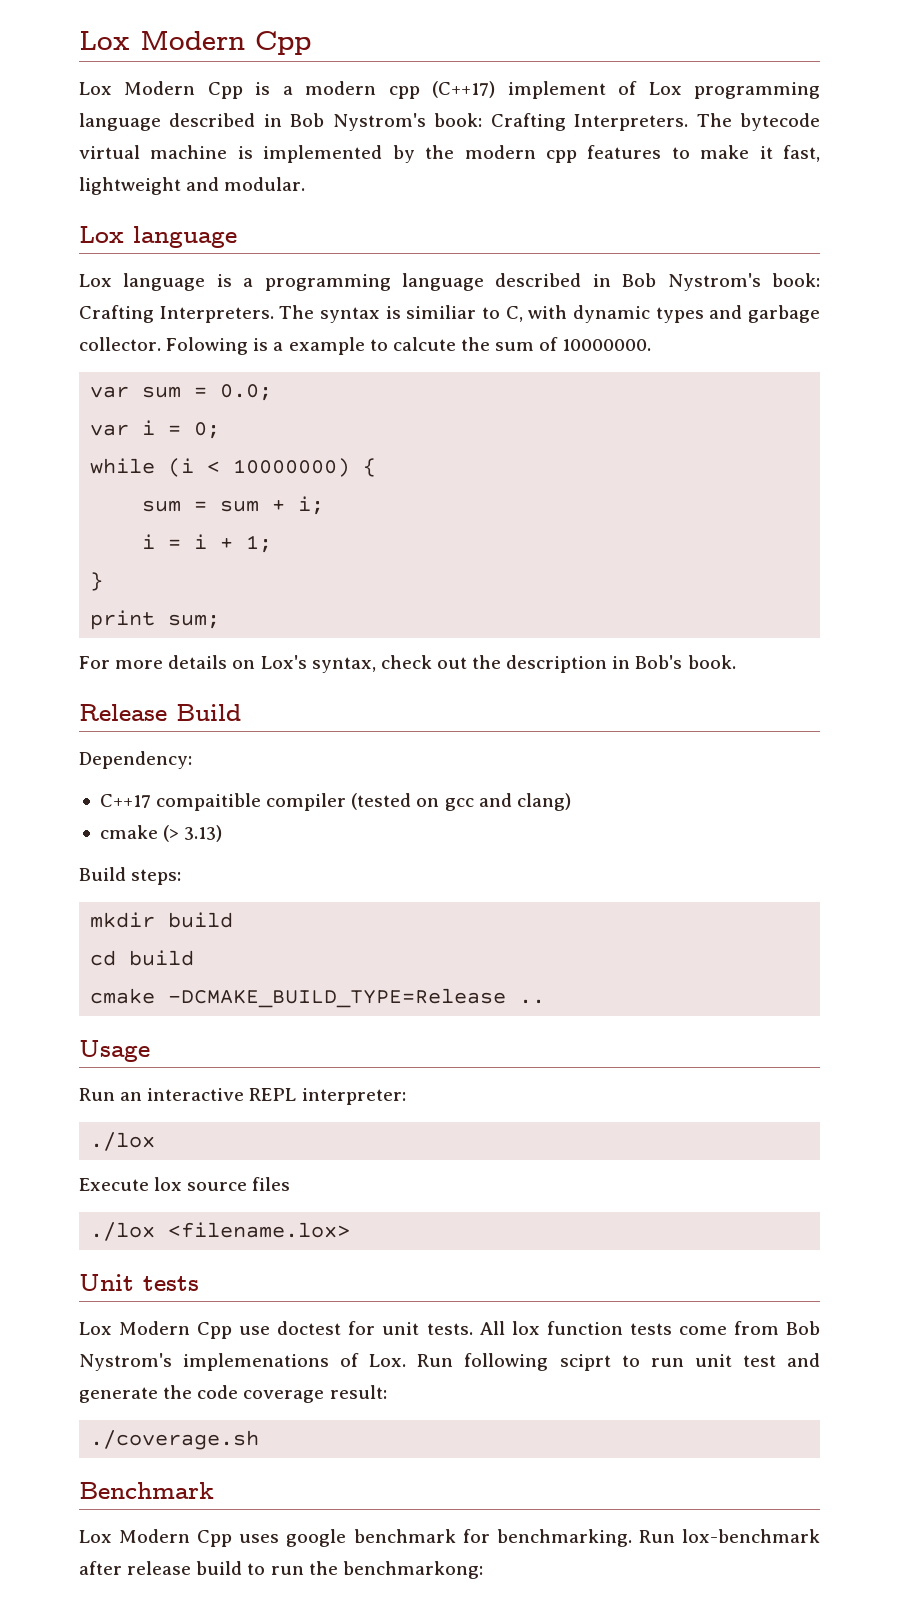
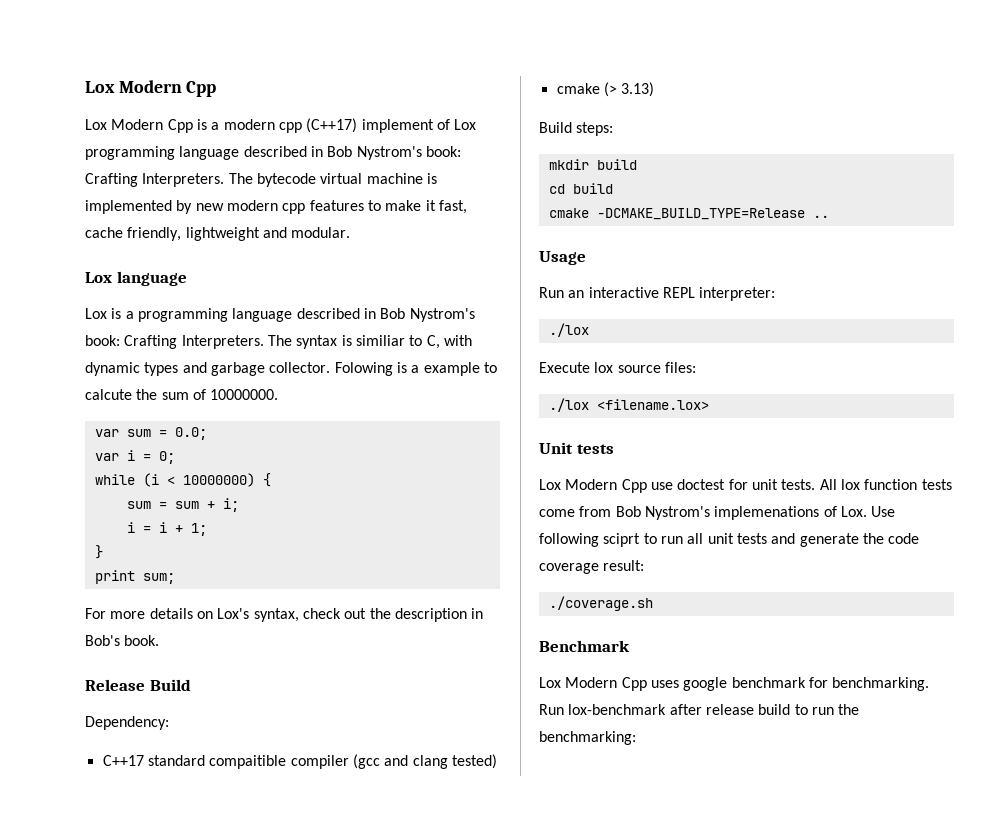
- The bytecode virtual machine is implemented by the modern cpp features to make it fast, lightweight and modular.
+ The bytecode virtual machine is implemented by new modern cpp features to make it fast, cache friendly, lightweight and modular.
- Lox language is a programming language described in Bob Nystrom's book: Crafting Interpreters.
+ Lox is a programming language described in Bob Nystrom's book: Crafting Interpreters.
- C++17 compaitible compiler (tested on gcc and clang)
+ C++17 standard compaitible compiler (gcc and clang tested)
- Execute lox source files
+ Execute lox source files:
- All lox function tests come from Bob Nystrom's implemenations of Lox. Run following sciprt to run unit test and generate the code coverage result:
+ All lox function tests come from Bob Nystrom's implemenations of Lox. Use following sciprt to run all unit tests and generate the code coverage result:
- Run lox-benchmark after release build to run the benchmarkong:
+ Run lox-benchmark after release build to run the benchmarking:

